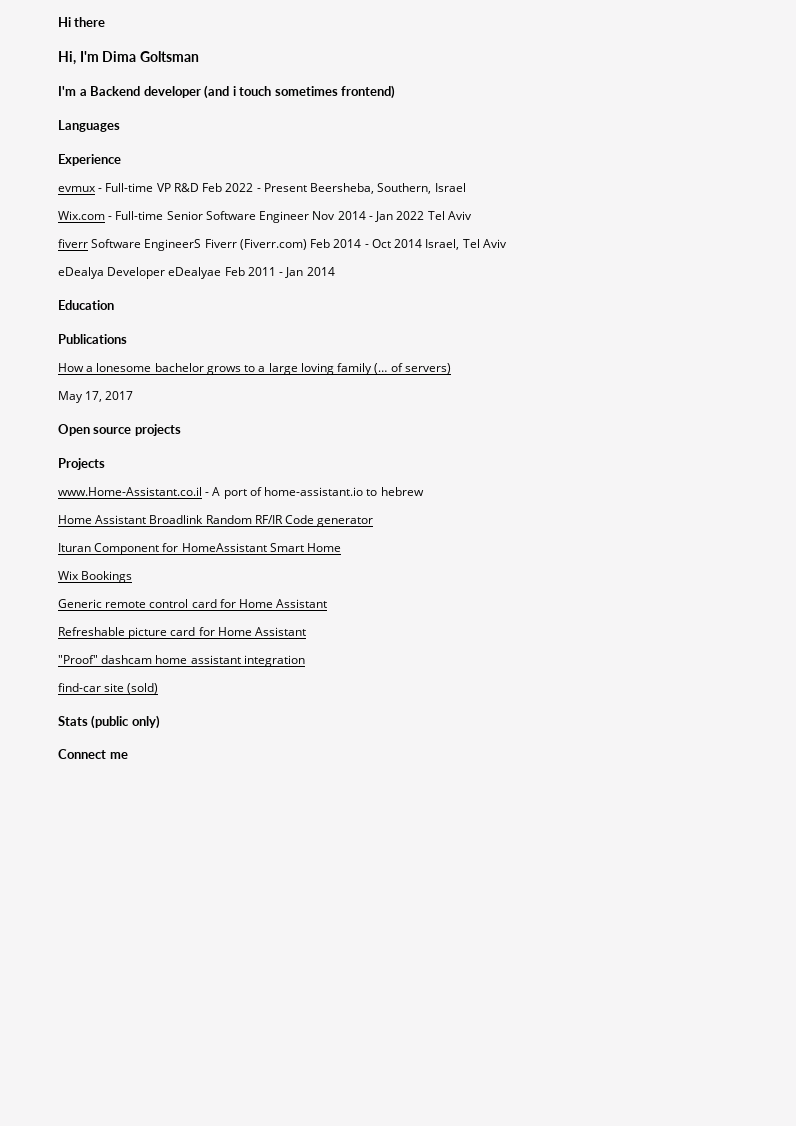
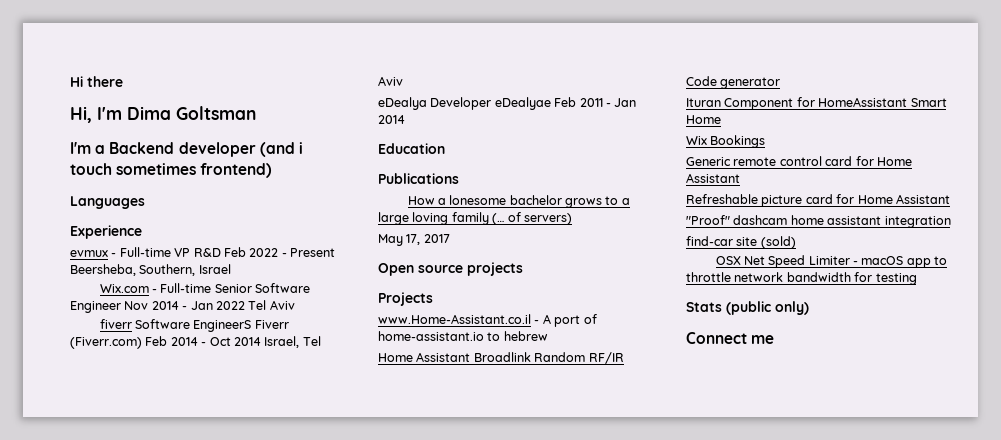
+ OSX Net Speed Limiter - macOS app to throttle network bandwidth for testing

